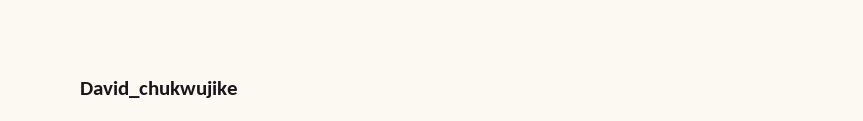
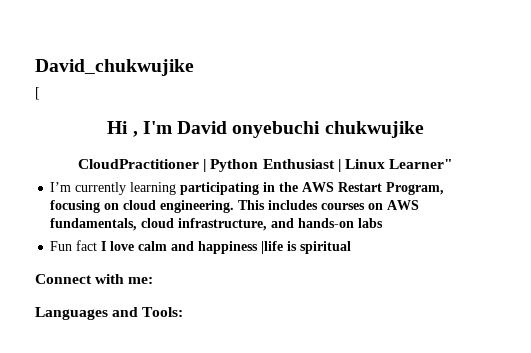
+ [
+ Hi , I'm David onyebuchi chukwujike
+ CloudPractitioner | Python Enthusiast | Linux Learner"
+ I’m currently learning participating in the AWS Restart Program, focusing on cloud engineering. This includes courses on AWS fundamentals, cloud infrastructure, and hands-on labs
+ Fun fact I love calm and happiness |life is spiritual
+ Connect with me:
+ Languages and Tools:

